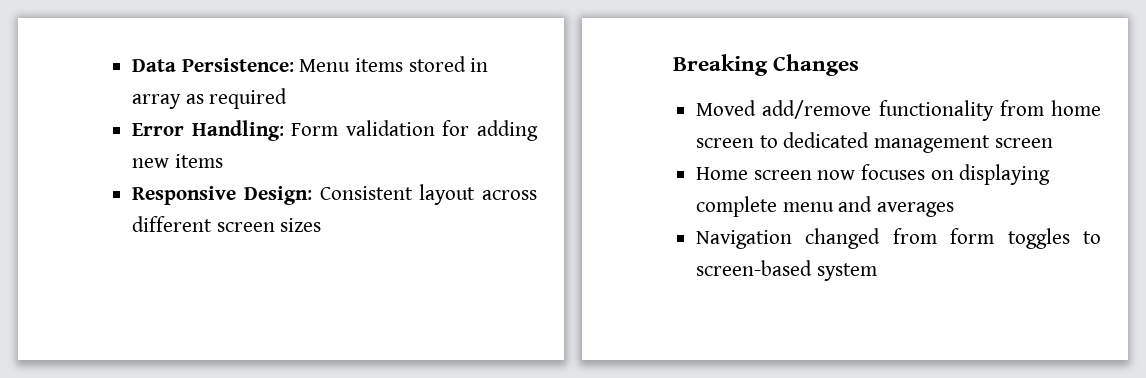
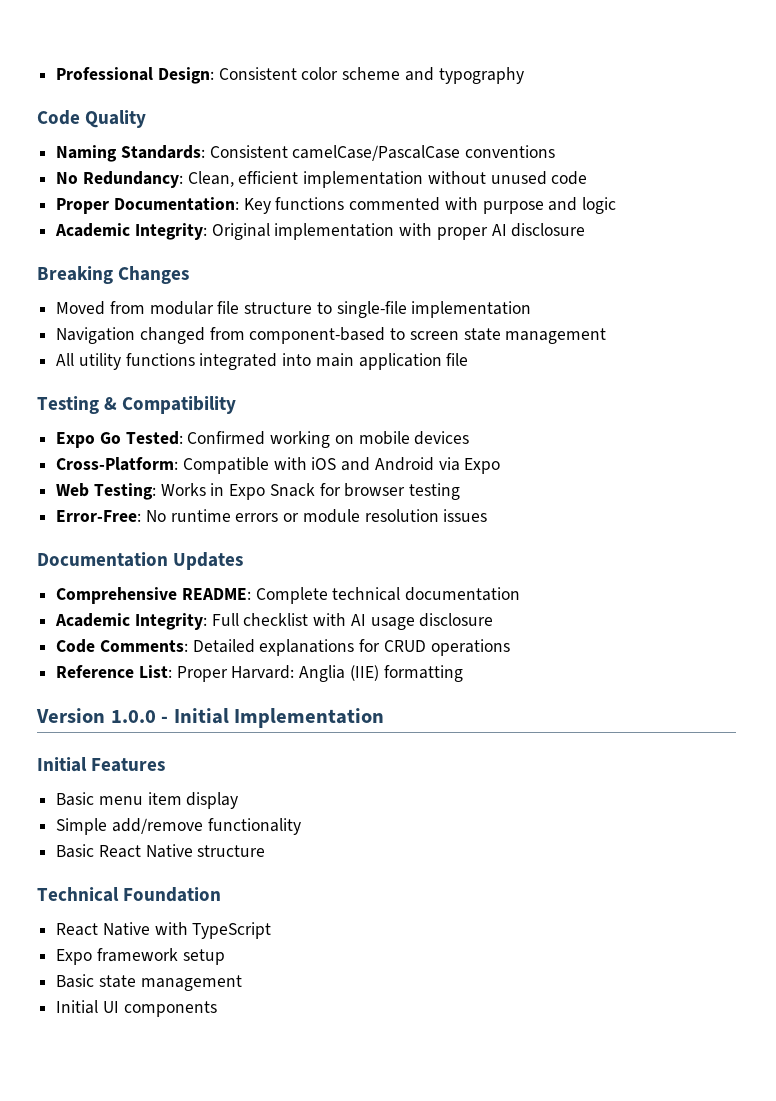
- Data Persistence: Menu items stored in array as required
- Error Handling: Form validation for adding new items
- Responsive Design: Consistent layout across different screen sizes
+ Professional Design: Consistent color scheme and typography
+ Code Quality
+ Naming Standards: Consistent camelCase/PascalCase conventions
+ No Redundancy: Clean, efficient implementation without unused code
+ Proper Documentation: Key functions commented with purpose and logic
+ Academic Integrity: Original implementation with proper AI disclosure
  Breaking Changes
- Moved add/remove functionality from home screen to dedicated management screen
- Home screen now focuses on displaying complete menu and averages
- Navigation changed from form toggles to screen-based system
+ Moved from modular file structure to single-file implementation
+ Navigation changed from component-based to screen state management
+ All utility functions integrated into main application file
+ Testing & Compatibility
+ Expo Go Tested: Confirmed working on mobile devices
+ Cross-Platform: Compatible with iOS and Android via Expo
+ Web Testing: Works in Expo Snack for browser testing
+ Error-Free: No runtime errors or module resolution issues
+ Documentation Updates
+ Comprehensive README: Complete technical documentation
+ Academic Integrity: Full checklist with AI usage disclosure
+ Code Comments: Detailed explanations for CRUD operations
+ Reference List: Proper Harvard: Anglia (IIE) formatting
+ Version 1.0.0 - Initial Implementation
+ Initial Features
+ Basic menu item display
+ Simple add/remove functionality
+ Basic React Native structure
+ Technical Foundation
+ React Native with TypeScript
+ Expo framework setup
+ Basic state management
+ Initial UI components

